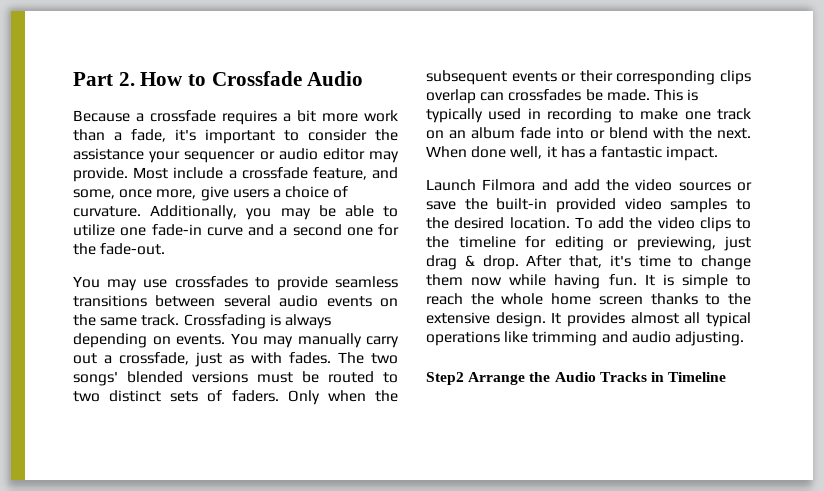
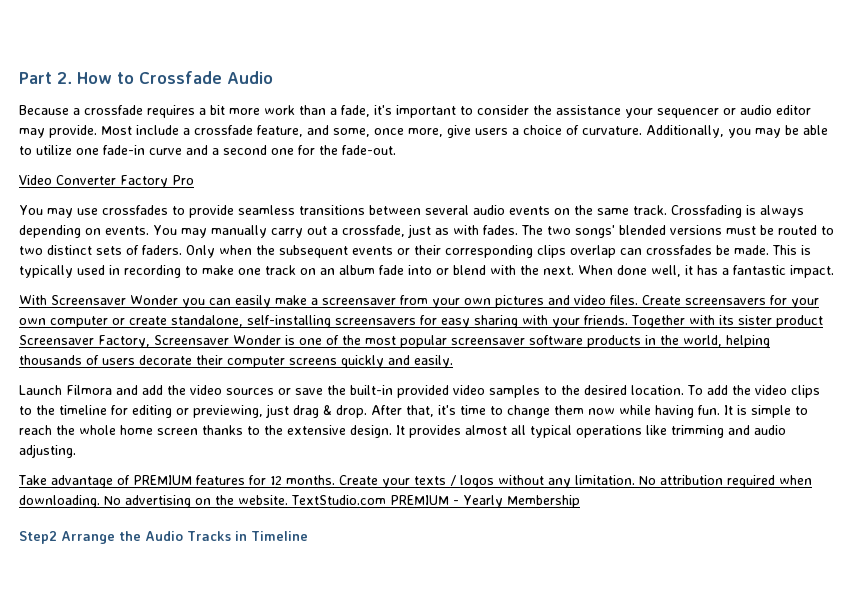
+ Video Converter Factory Pro
+ With Screensaver Wonder you can easily make a screensaver from your own pictures and video files. Create screensavers for your own computer or create standalone, self-installing screensavers for easy sharing with your friends. Together with its sister product Screensaver Factory, Screensaver Wonder is one of the most popular screensaver software products in the world, helping thousands of users decorate their computer screens quickly and easily.
+ Take advantage of PREMIUM features for 12 months. Create your texts / logos without any limitation. No attribution required when downloading. No advertising on the website. TextStudio.com PREMIUM - Yearly Membership

